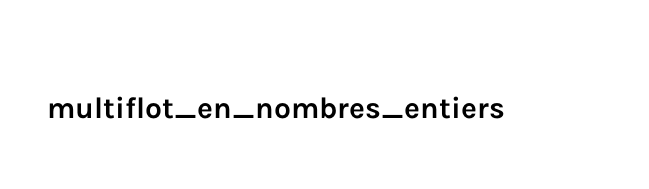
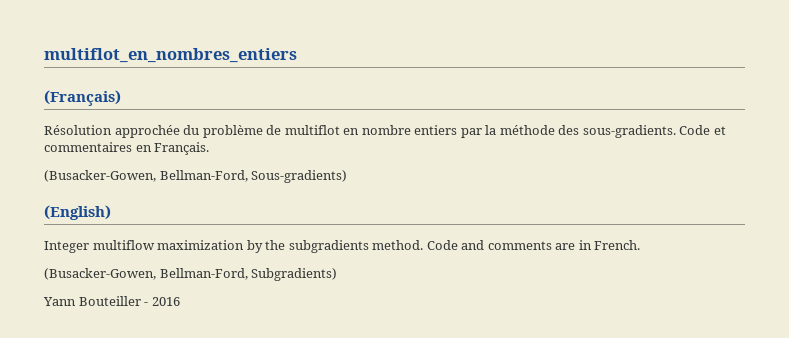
+ (Français)
+ Résolution approchée du problème de multiflot en nombre entiers par la méthode des sous-gradients. Code et commentaires en Français.
+ (Busacker-Gowen, Bellman-Ford, Sous-gradients)
+ (English)
+ Integer multiflow maximization by the subgradients method. Code and comments are in French.
+ (Busacker-Gowen, Bellman-Ford, Subgradients)
+ Yann Bouteiller - 2016

